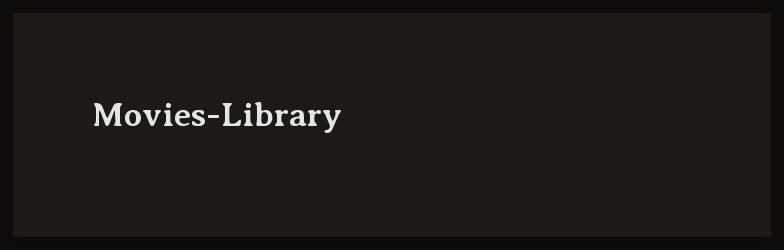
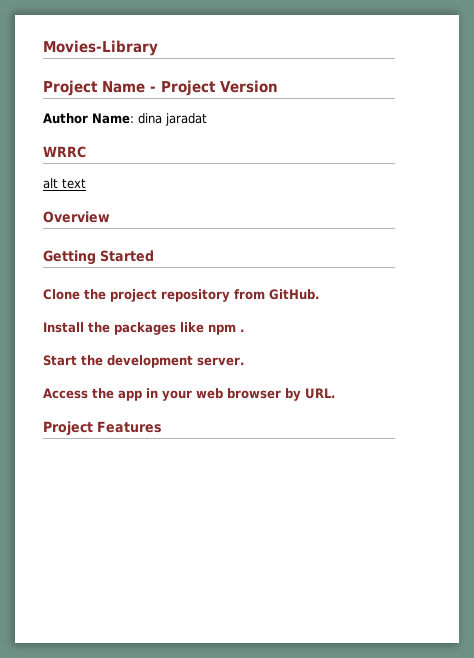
+ Project Name - Project Version
+ Author Name: dina jaradat
+ WRRC
+ alt text
+ Overview
+ Getting Started
+ Clone the project repository from GitHub.
+ Install the packages like npm .
+ Start the development server.
+ Access the app in your web browser by URL.
+ Project Features

